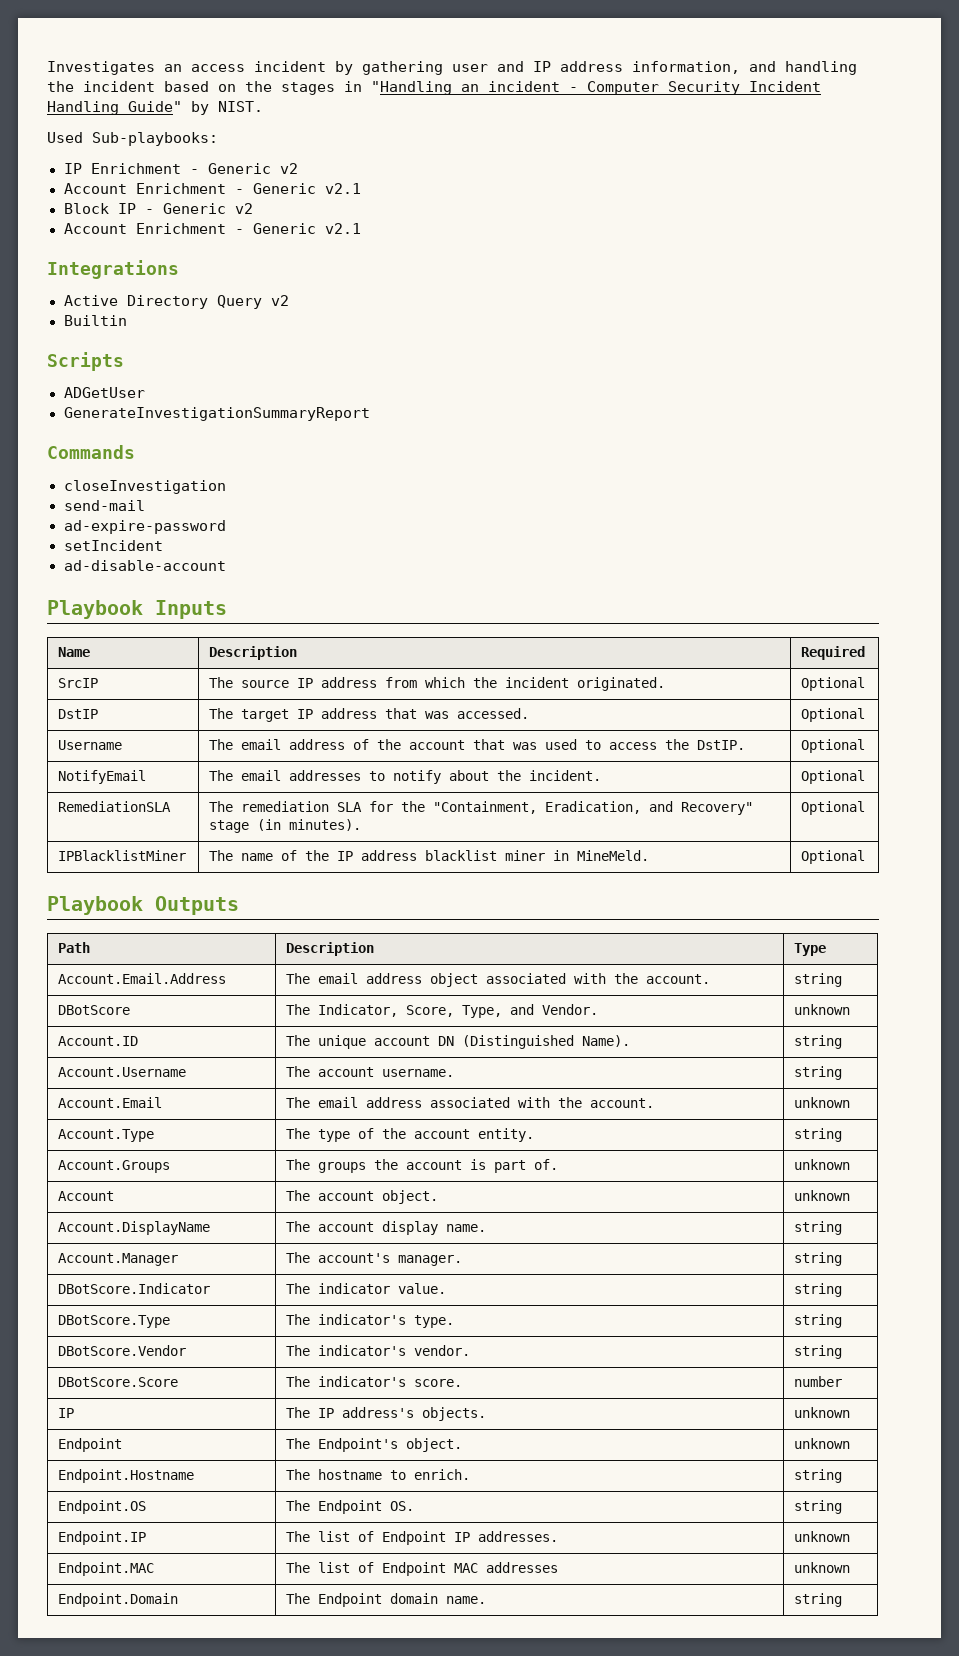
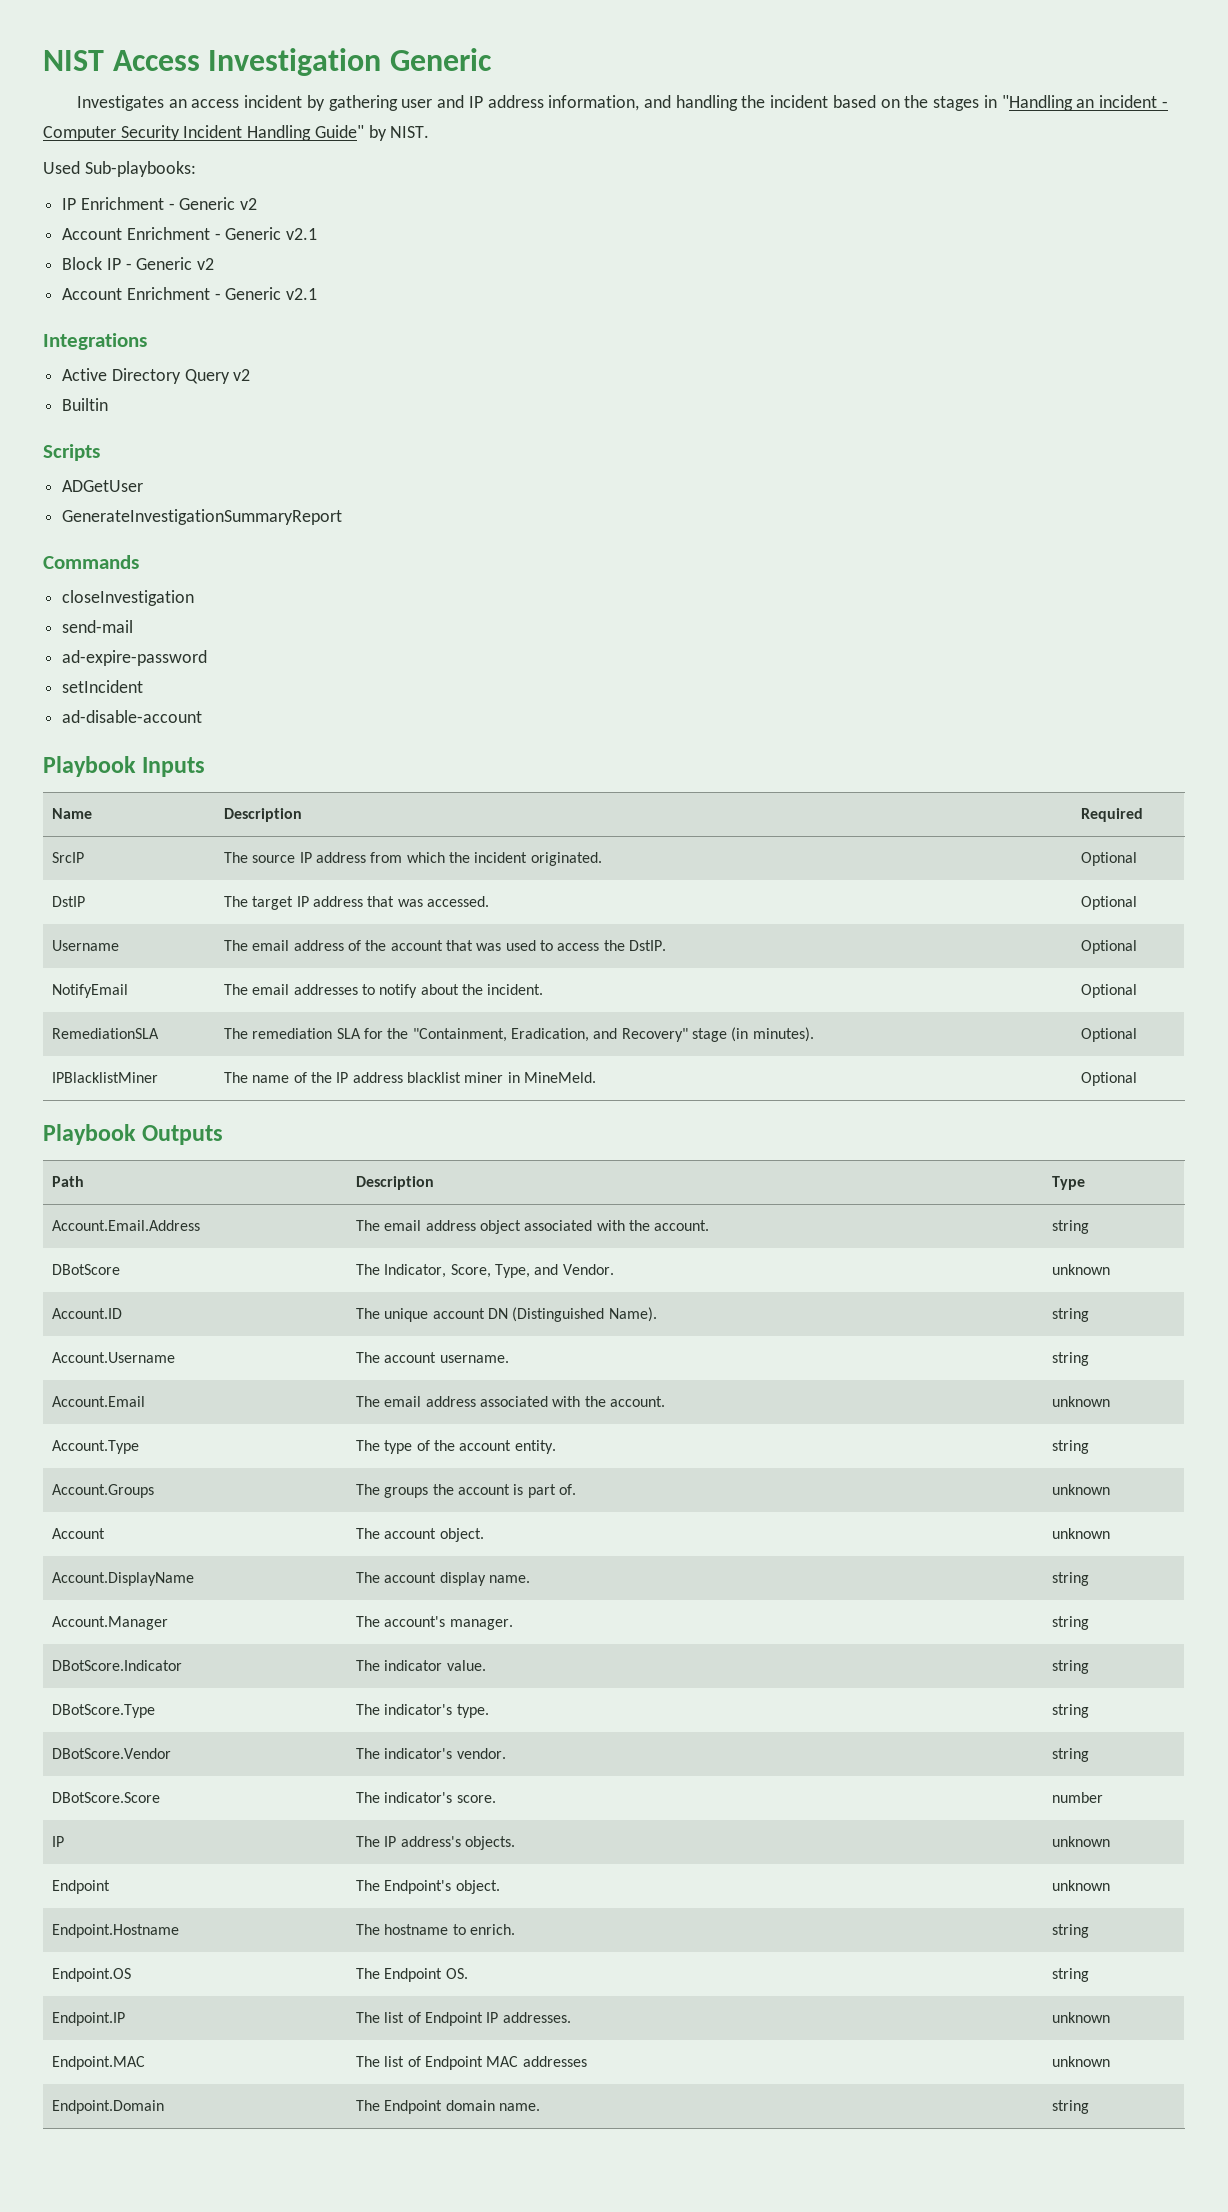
+ NIST Access Investigation Generic

